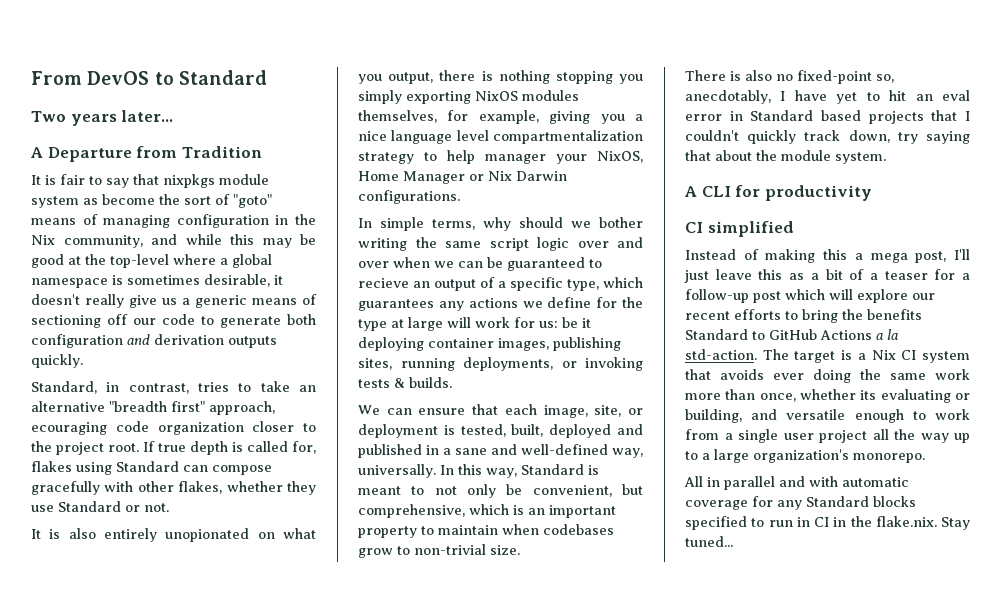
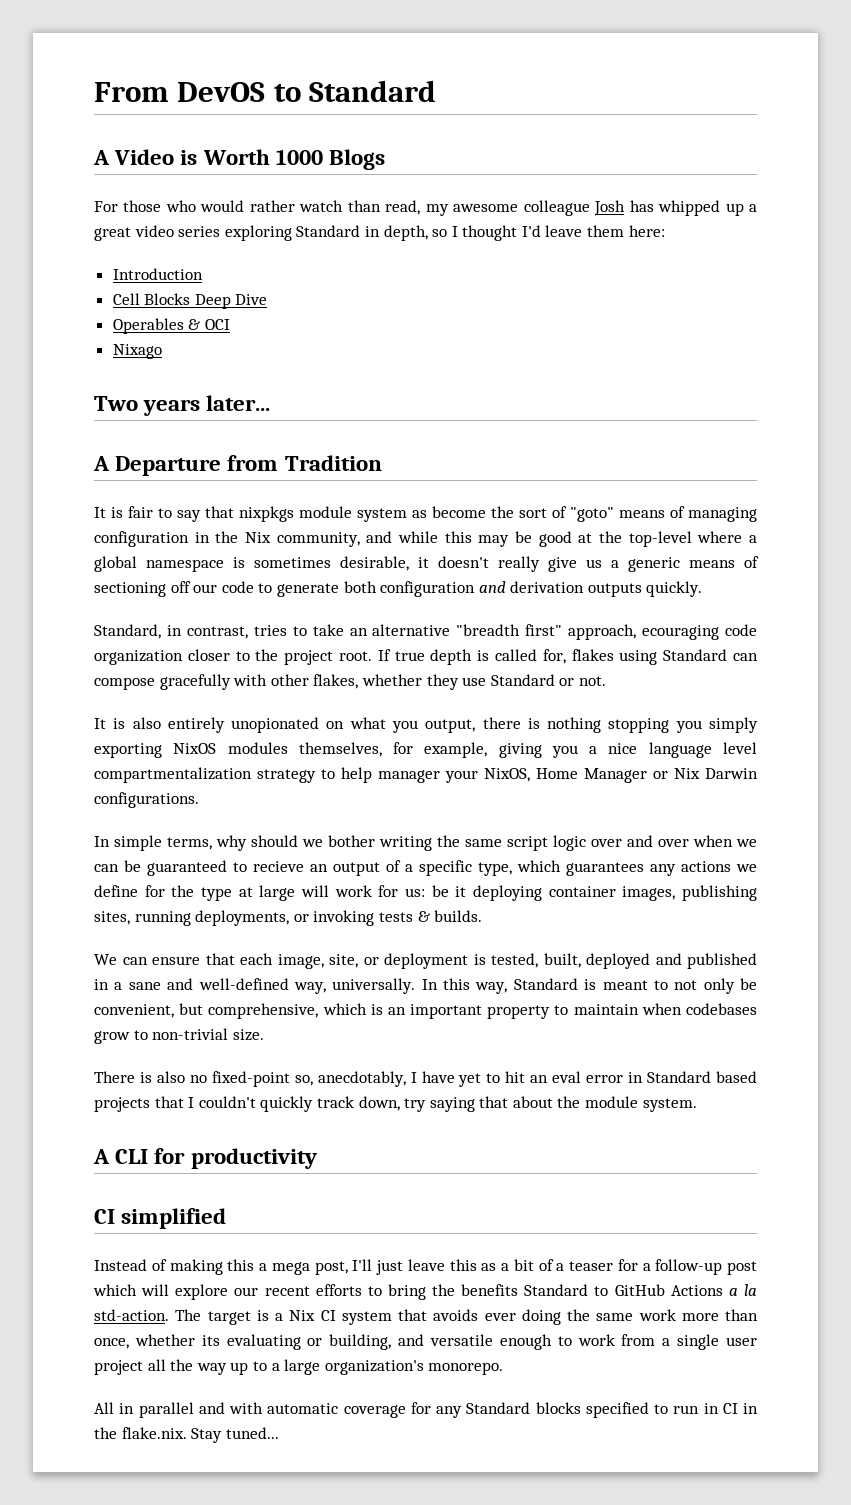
+ A Video is Worth 1000 Blogs
+ For those who would rather watch than read, my awesome colleague Josh has whipped up a great video series exploring Standard in depth, so I thought I'd leave them here:
+ Introduction
+ Cell Blocks Deep Dive
+ Operables & OCI
+ Nixago

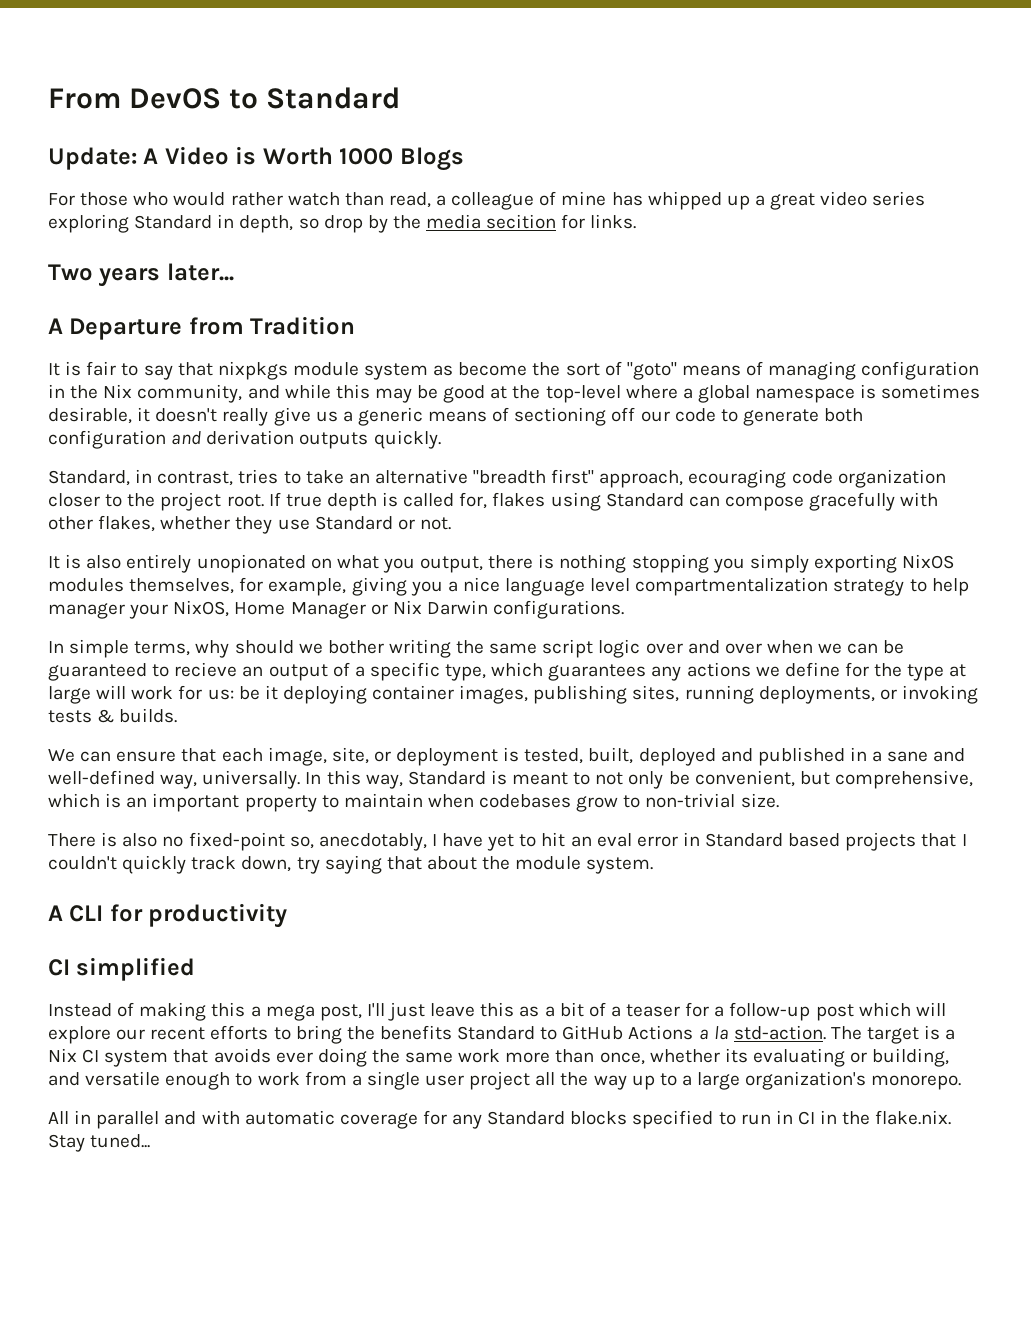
- A Video is Worth 1000 Blogs
+ Update: A Video is Worth 1000 Blogs
- For those who would rather watch than read, my awesome colleague Josh has whipped up a great video series exploring Standard in depth, so I thought I'd leave them here:
- Introduction
- Cell Blocks Deep Dive
- Operables & OCI
- Nixago
+ For those who would rather watch than read, a colleague of mine has whipped up a great video series exploring Standard in depth, so drop by the media secition for links.

